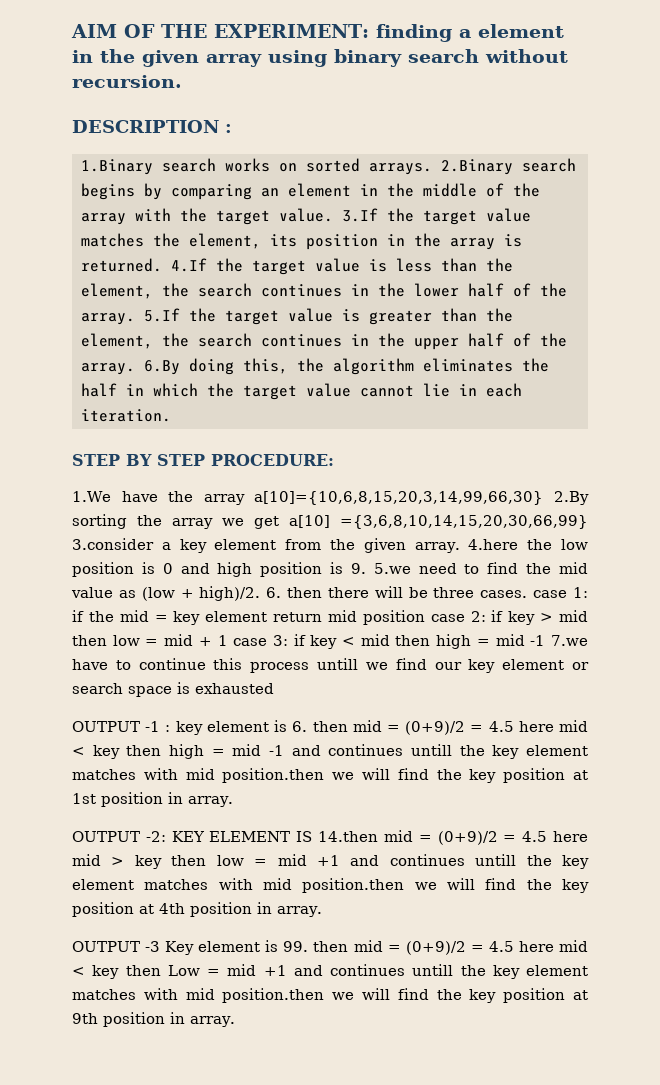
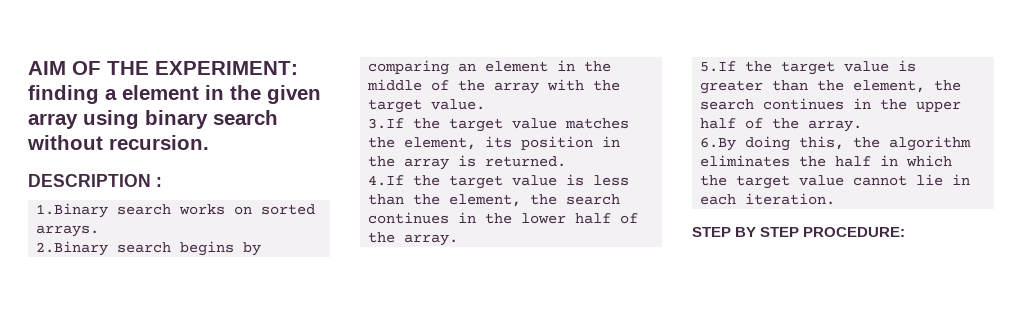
- 1.Binary search works on sorted arrays. 2.Binary search begins by comparing an element in the middle of the array with the target value. 3.If the target value matches the element, its position in the array is returned. 4.If the target value is less than the element, the search continues in the lower half of the array. 5.If the target value is greater than the element, the search continues in the upper half of the array. 6.By doing this, the algorithm eliminates the half in which the target value cannot lie in each iteration.
+ 1.Binary search works on sorted arrays.
+ 2.Binary search begins by comparing an element in the middle of the array with the target value.
+ 3.If the target value matches the element, its position in the array is returned.
+ 4.If the target value is less than the element, the search continues in the lower half of the array.
+ 5.If the target value is greater than the element, the search continues in the upper half of the array.
+ 6.By doing this, the algorithm eliminates the half in which the target value cannot lie in each iteration.
- 1.We have the array a[10]={10,6,8,15,20,3,14,99,66,30} 2.By sorting the array we get a[10] ={3,6,8,10,14,15,20,30,66,99} 3.consider a key element from the given array. 4.here the low position is 0 and high position is 9. 5.we need to find the mid value as (low + high)/2. 6. then there will be three cases. case 1: if the mid = key element return mid position case 2: if key > mid then low = mid + 1 case 3: if key < mid then high = mid -1 7.we have to continue this process untill we find our key element or search space is exhausted
- OUTPUT -1 : key element is 6. then mid = (0+9)/2 = 4.5 here mid < key then high = mid -1 and continues untill the key element matches with mid position.then we will find the key position at 1st position in array.
- OUTPUT -2: KEY ELEMENT IS 14.then mid = (0+9)/2 = 4.5 here mid > key then low = mid +1 and continues untill the key element matches with mid position.then we will find the key position at 4th position in array.
- OUTPUT -3 Key element is 99. then mid = (0+9)/2 = 4.5 here mid < key then Low = mid +1 and continues untill the key element matches with mid position.then we will find the key position at 9th position in array.

